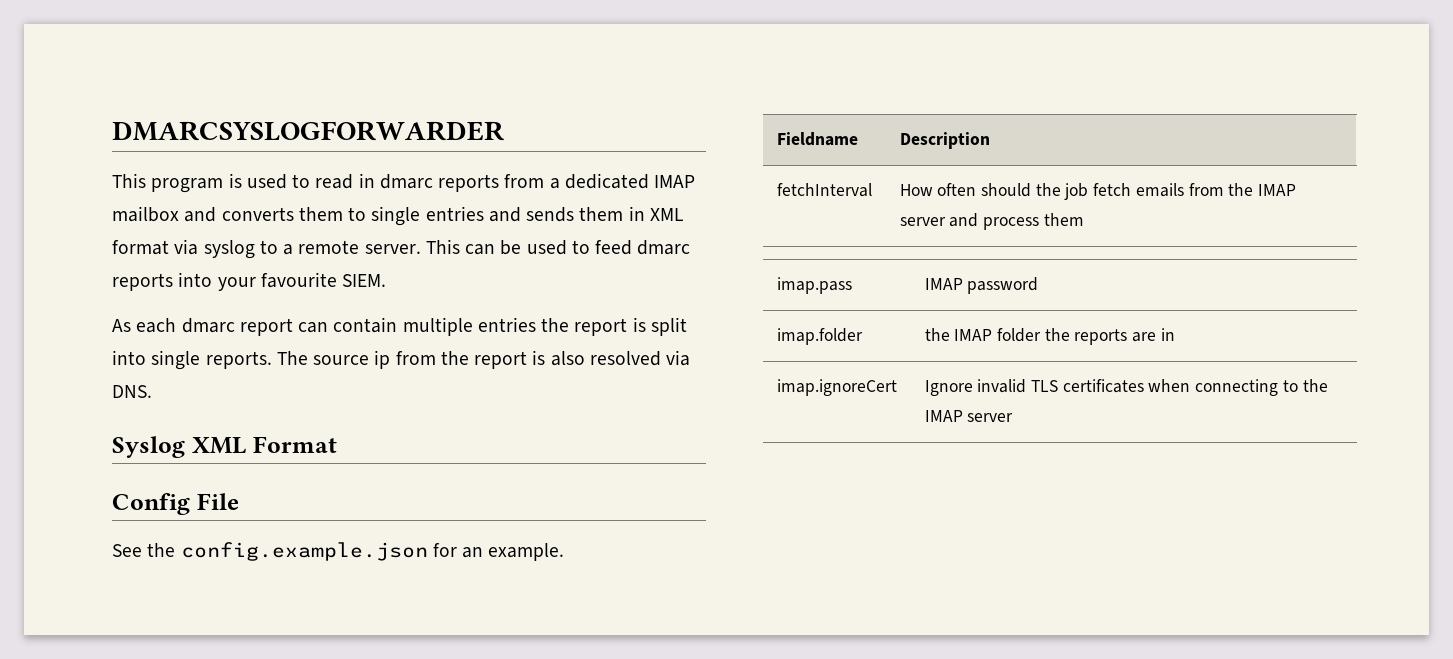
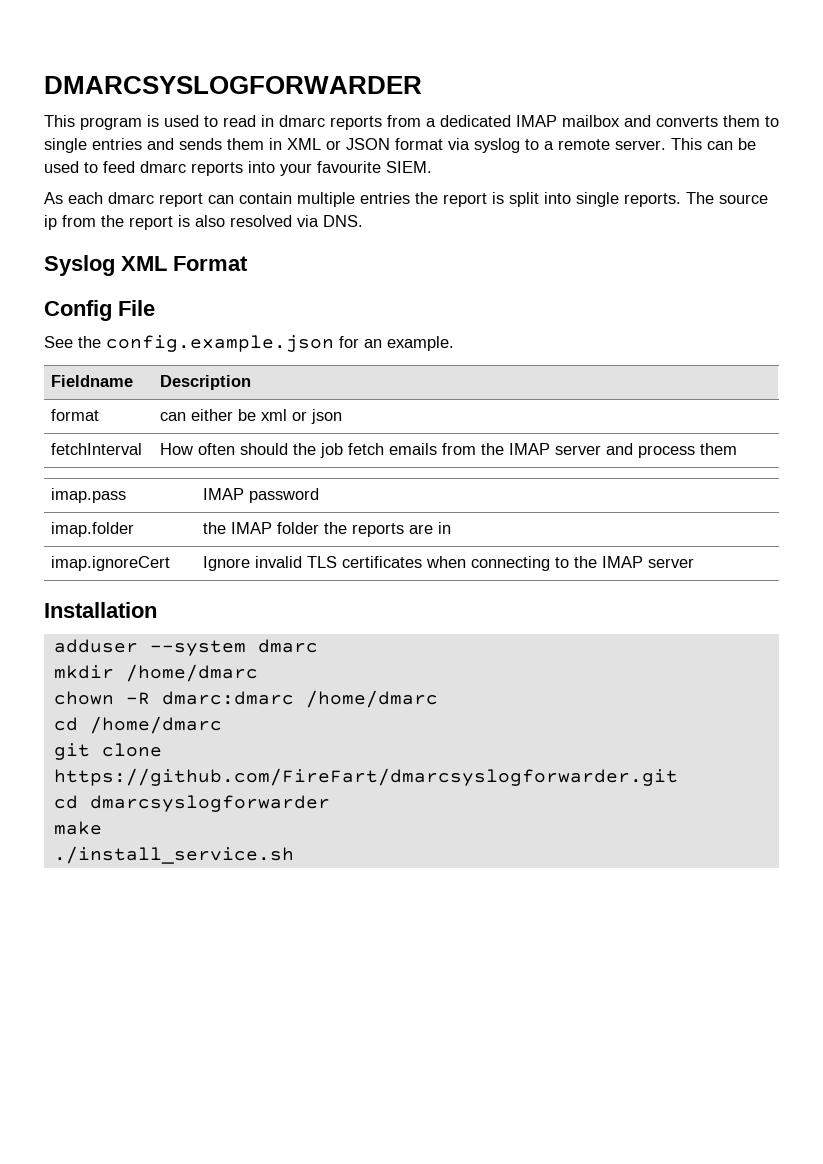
- This program is used to read in dmarc reports from a dedicated IMAP mailbox and converts them to single entries and sends them in XML format via syslog to a remote server.
+ This program is used to read in dmarc reports from a dedicated IMAP mailbox and converts them to single entries and sends them in XML or JSON format via syslog to a remote server.
+ format | can either be xml or json
+ Installation
+ adduser --system dmarc
+ mkdir /home/dmarc
+ chown -R dmarc:dmarc /home/dmarc
+ cd /home/dmarc
+ git clone https://github.com/FireFart/dmarcsyslogforwarder.git
+ cd dmarcsyslogforwarder
+ make
+ ./install_service.sh

